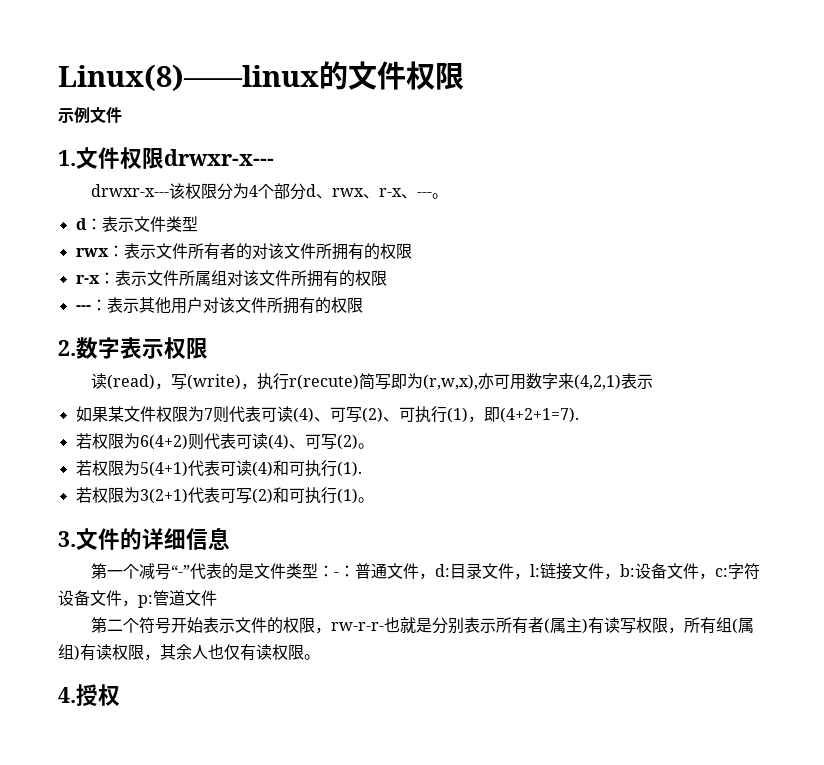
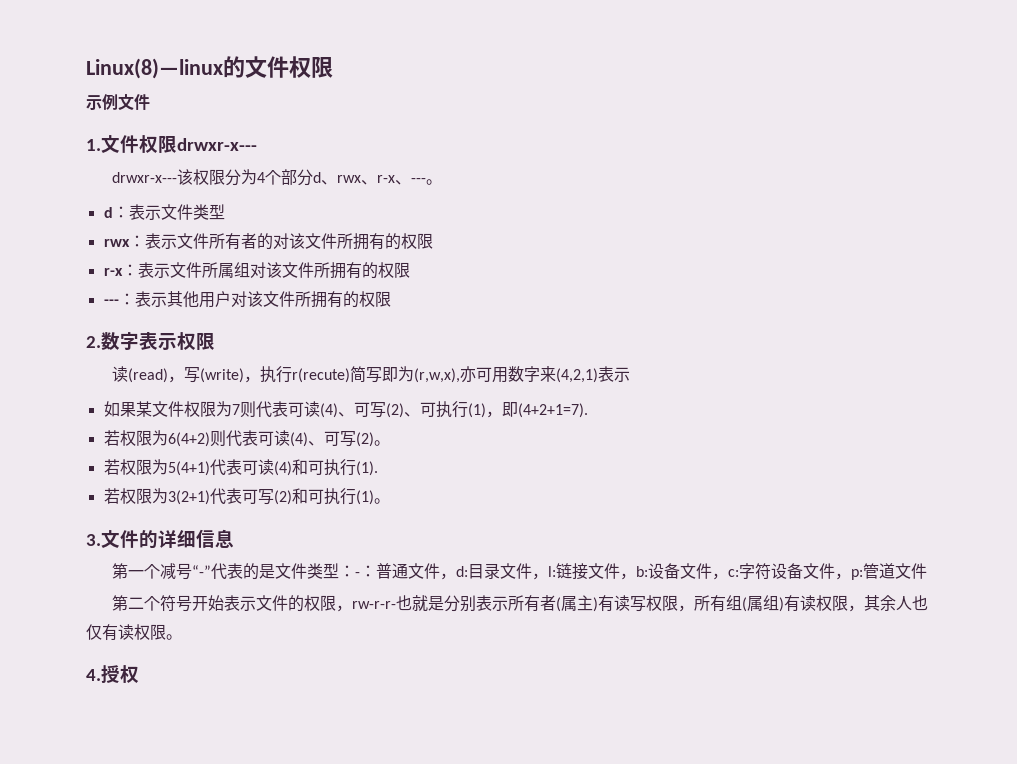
- Linux(8)——linux的文件权限
+ Linux(8)—linux的文件权限

